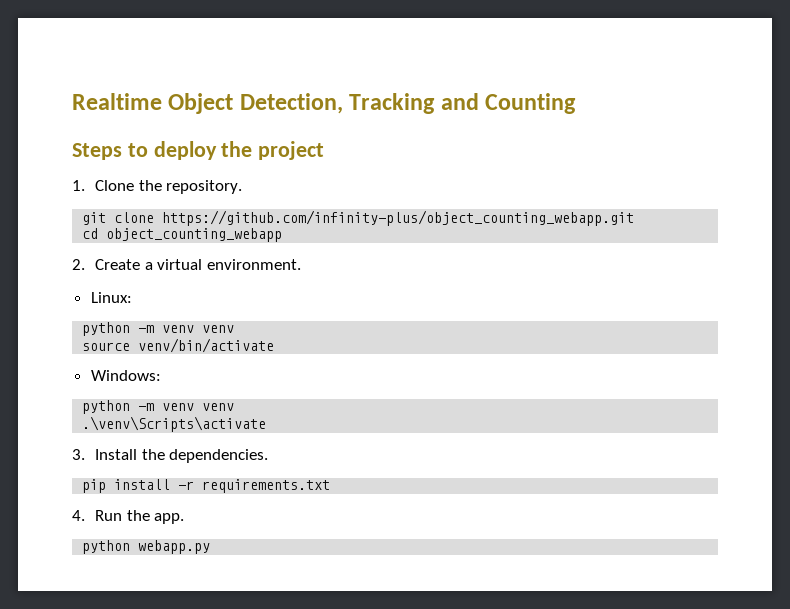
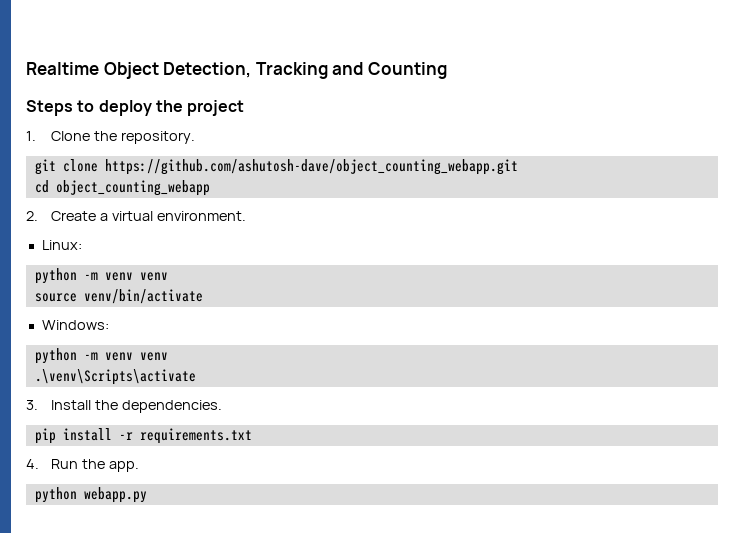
- git clone https://github.com/infinity-plus/object_counting_webapp.git
+ git clone https://github.com/ashutosh-dave/object_counting_webapp.git

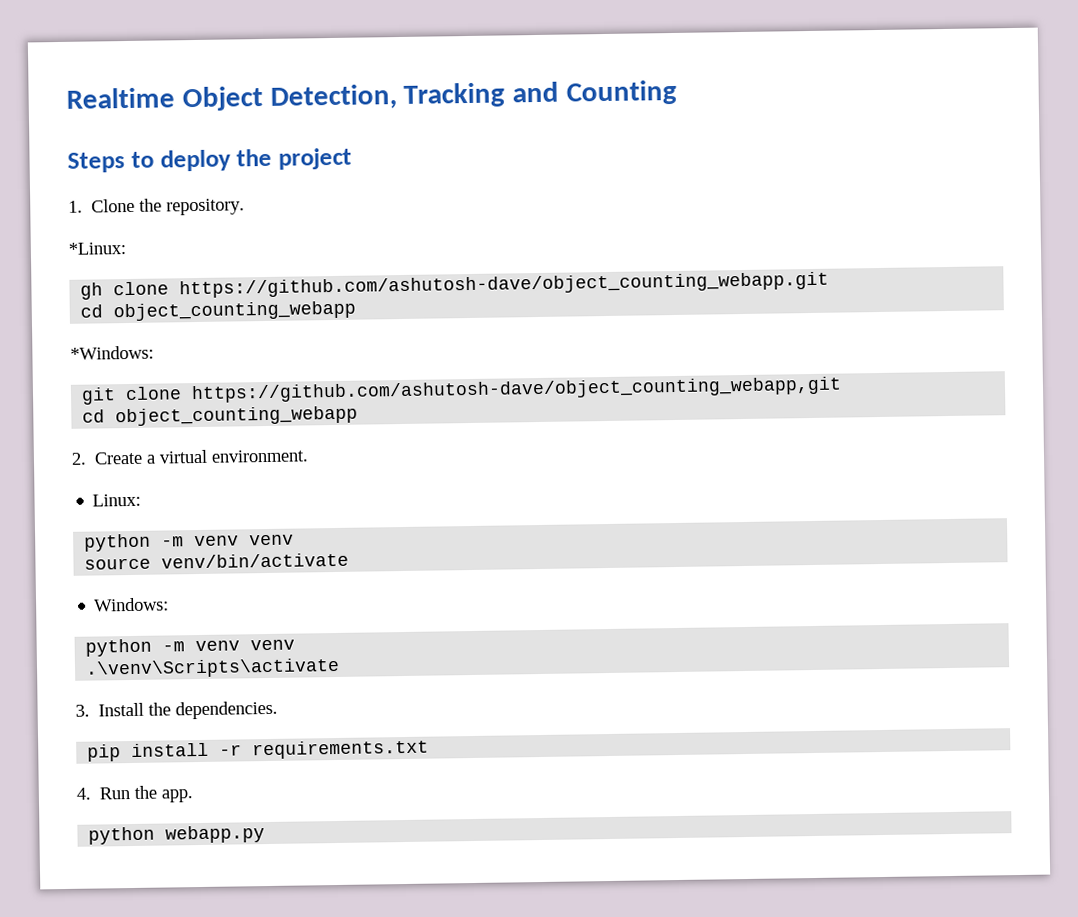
+ *Linux:
+ gh clone https://github.com/ashutosh-dave/object_counting_webapp.git
+ cd object_counting_webapp
+ *Windows:
- git clone https://github.com/ashutosh-dave/object_counting_webapp.git
+ git clone https://github.com/ashutosh-dave/object_counting_webapp,git

